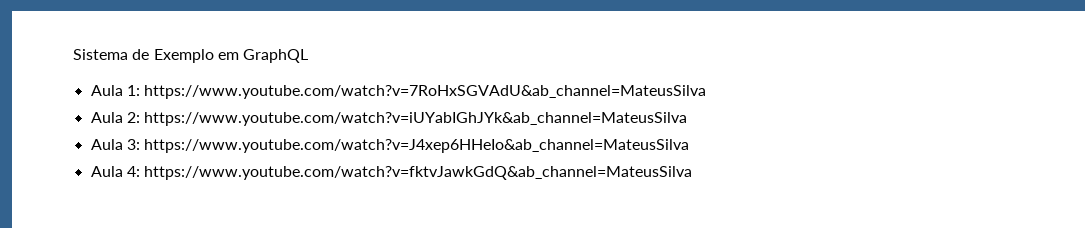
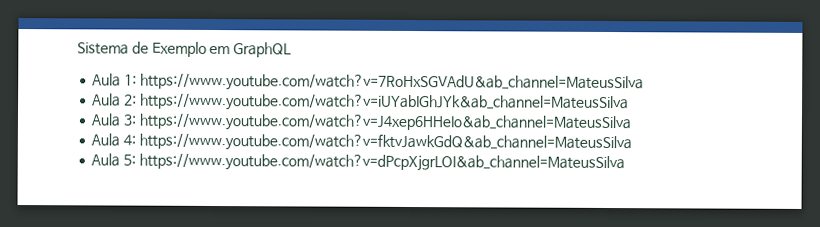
+ Aula 5: https://www.youtube.com/watch?v=dPcpXjgrLOI&ab_channel=MateusSilva

